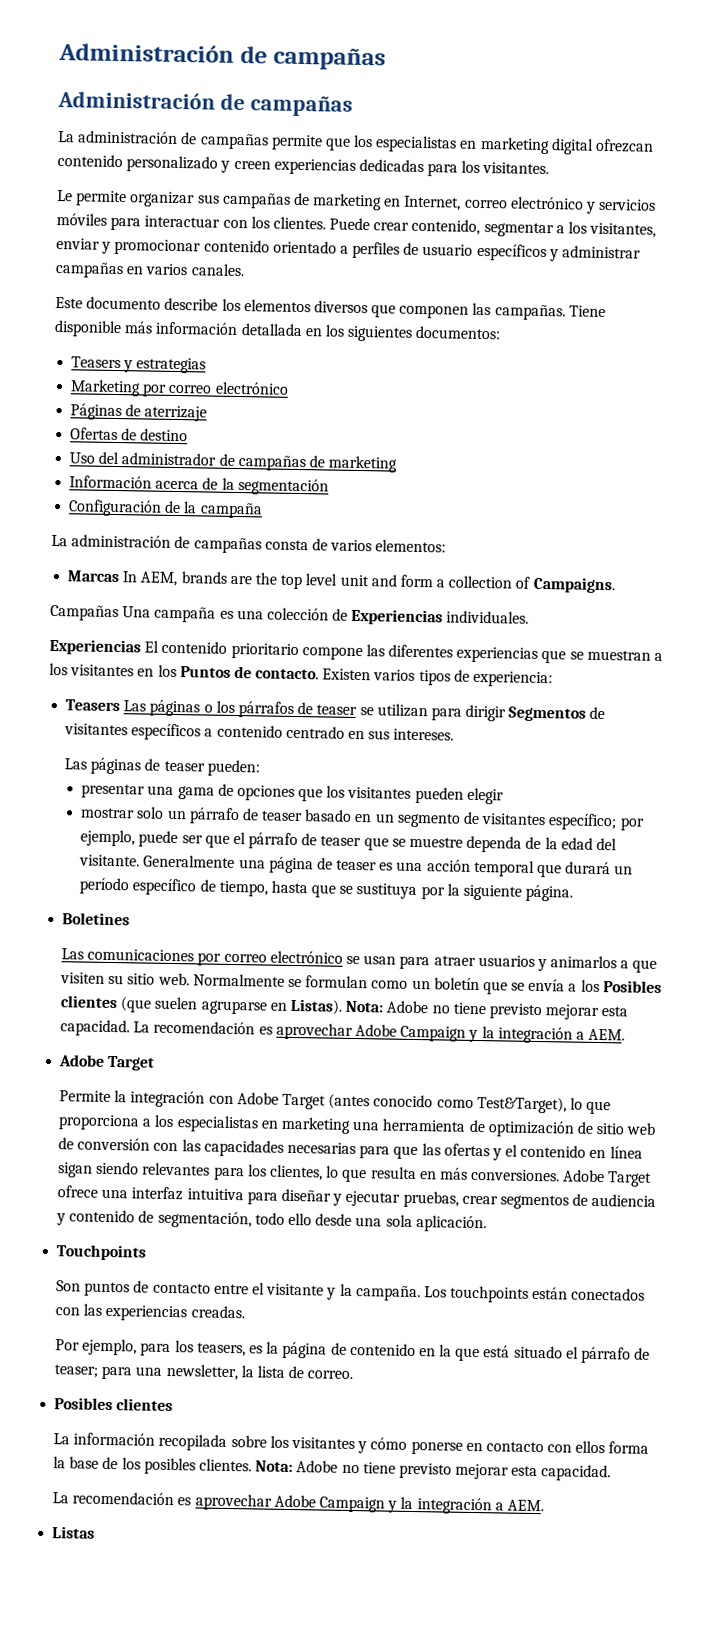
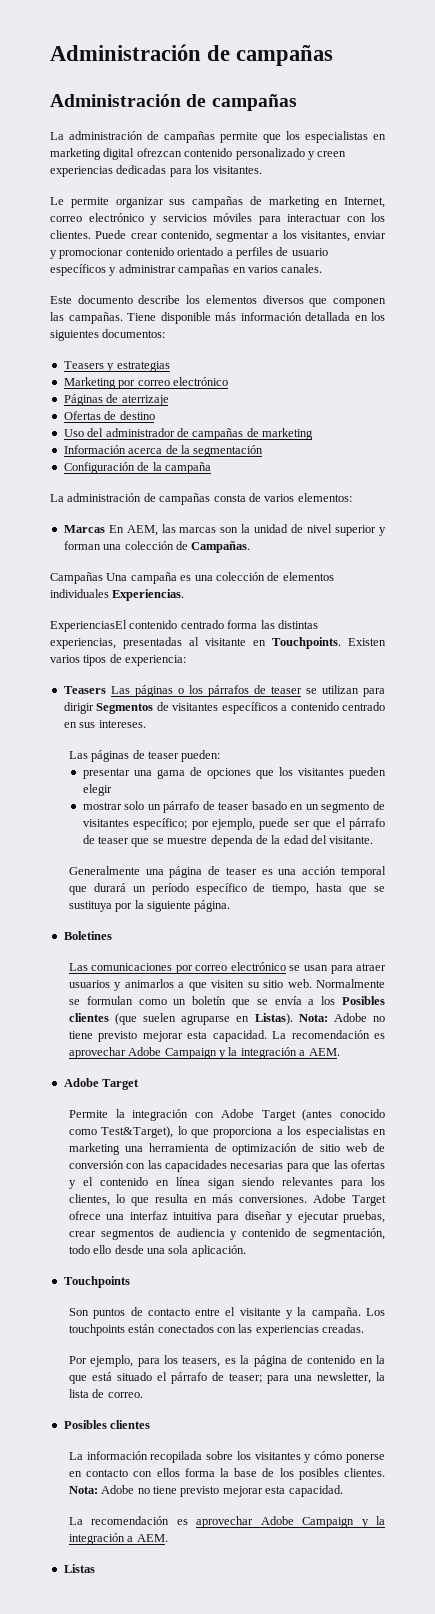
- Marcas In AEM, brands are the top level unit and form a collection of Campaigns.
+ Marcas En AEM, las marcas son la unidad de nivel superior y forman una colección de Campañas.
- Campañas Una campaña es una colección de Experiencias individuales.
- Experiencias El contenido prioritario compone las diferentes experiencias que se muestran a los visitantes en los Puntos de contacto.
+ Campañas Una campaña es una colección de elementos individuales Experiencias.
+ ExperienciasEl contenido centrado forma las distintas experiencias, presentadas al visitante en Touchpoints.
- mostrar solo un párrafo de teaser basado en un segmento de visitantes específico; por ejemplo, puede ser que el párrafo de teaser que se muestre dependa de la edad del visitante. Generalmente una página de teaser es una acción temporal que durará un período específico de tiempo, hasta que se sustituya por la siguiente página.
+ mostrar solo un párrafo de teaser basado en un segmento de visitantes específico; por ejemplo, puede ser que el párrafo de teaser que se muestre dependa de la edad del visitante.
+ Generalmente una página de teaser es una acción temporal que durará un período específico de tiempo, hasta que se sustituya por la siguiente página.

